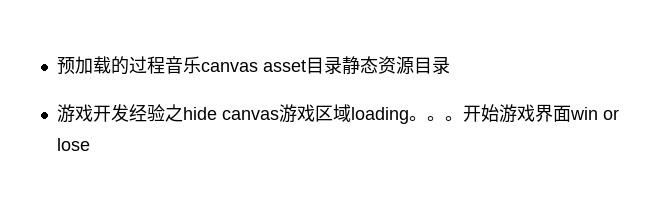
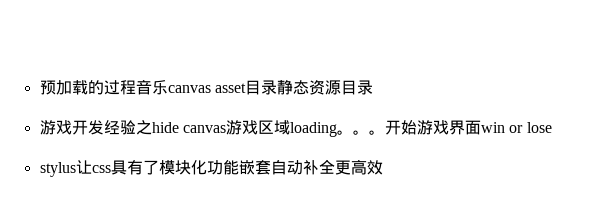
+ stylus让css具有了模块化功能嵌套自动补全更高效

